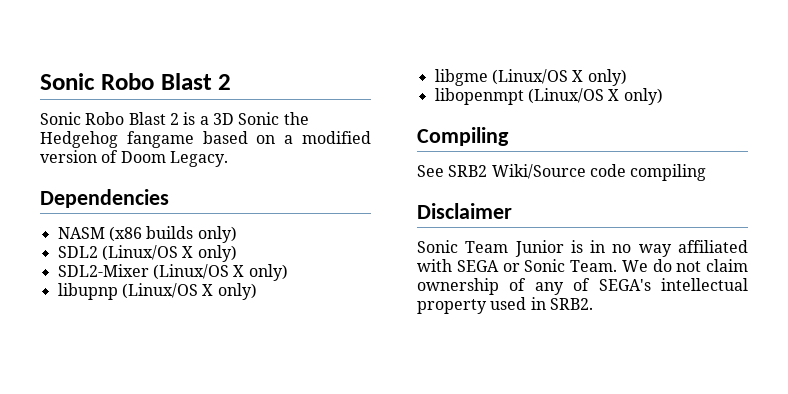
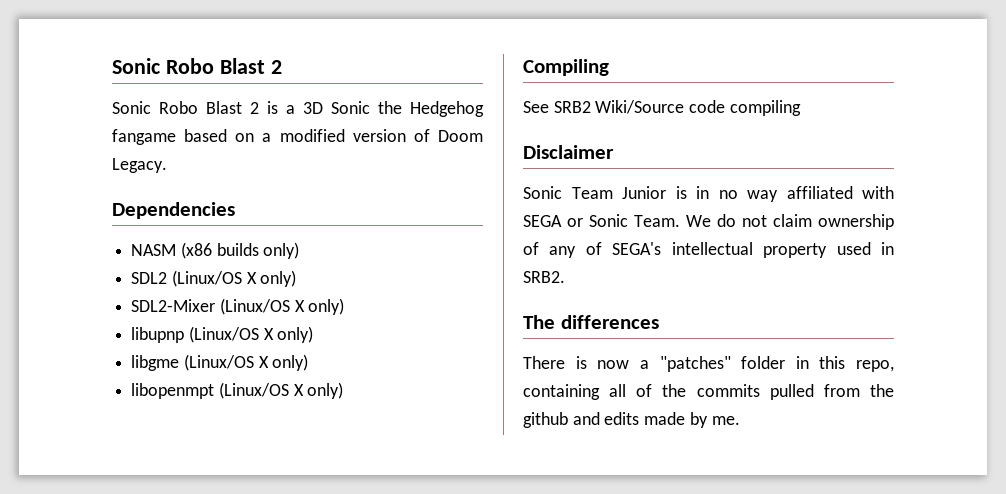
+ The differences
+ There is now a "patches" folder in this repo, containing all of the commits pulled from the github and edits made by me.

